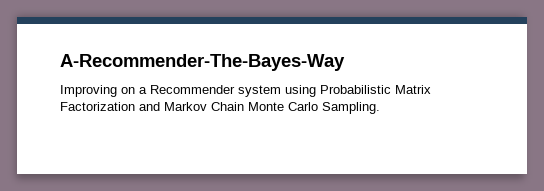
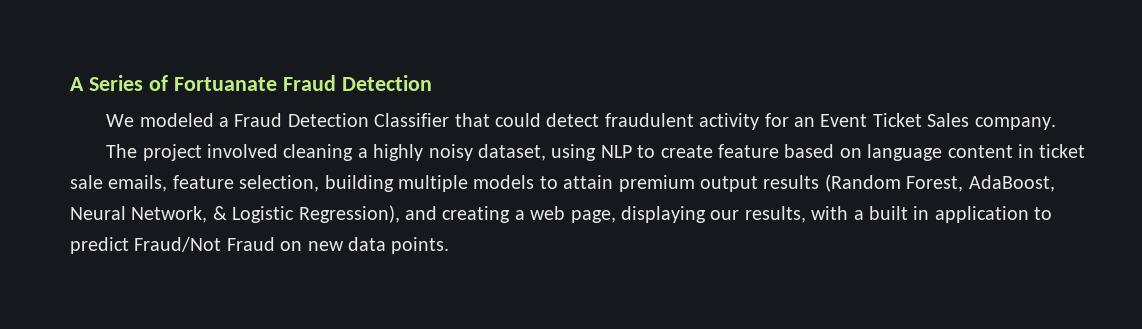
- A-Recommender-The-Bayes-Way
- Improving on a Recommender system using Probabilistic Matrix Factorization and Markov Chain Monte Carlo Sampling.
+ A Series of Fortuanate Fraud Detection
+ We modeled a Fraud Detection Classifier that could detect fraudulent activity for an Event Ticket Sales company.
+ The project involved cleaning a highly noisy dataset, using NLP to create feature based on language content in ticket sale emails, feature selection, building multiple models to attain premium output results (Random Forest, AdaBoost, Neural Network, & Logistic Regression), and creating a web page, displaying our results, with a built in application to predict Fraud/Not Fraud on new data points.

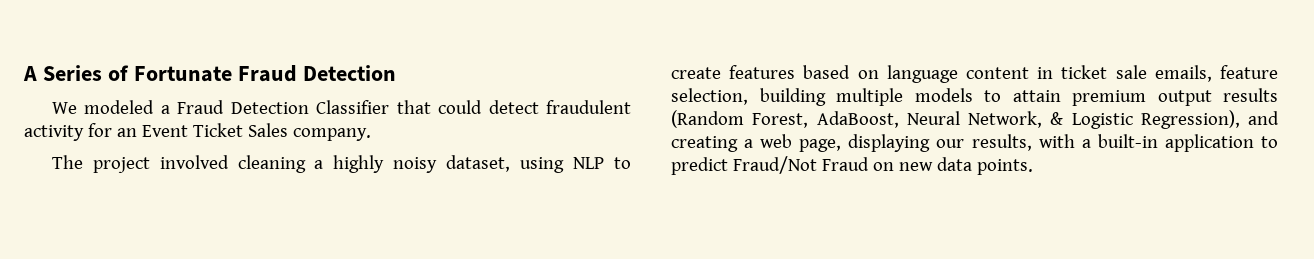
- A Series of Fortuanate Fraud Detection
+ A Series of Fortunate Fraud Detection
- The project involved cleaning a highly noisy dataset, using NLP to create feature based on language content in ticket sale emails, feature selection, building multiple models to attain premium output results (Random Forest, AdaBoost, Neural Network, & Logistic Regression), and creating a web page, displaying our results, with a built in application to predict Fraud/Not Fraud on new data points.
+ The project involved cleaning a highly noisy dataset, using NLP to create features based on language content in ticket sale emails, feature selection, building multiple models to attain premium output results (Random Forest, AdaBoost, Neural Network, & Logistic Regression), and creating a web page, displaying our results, with a built-in application to predict Fraud/Not Fraud on new data points.

